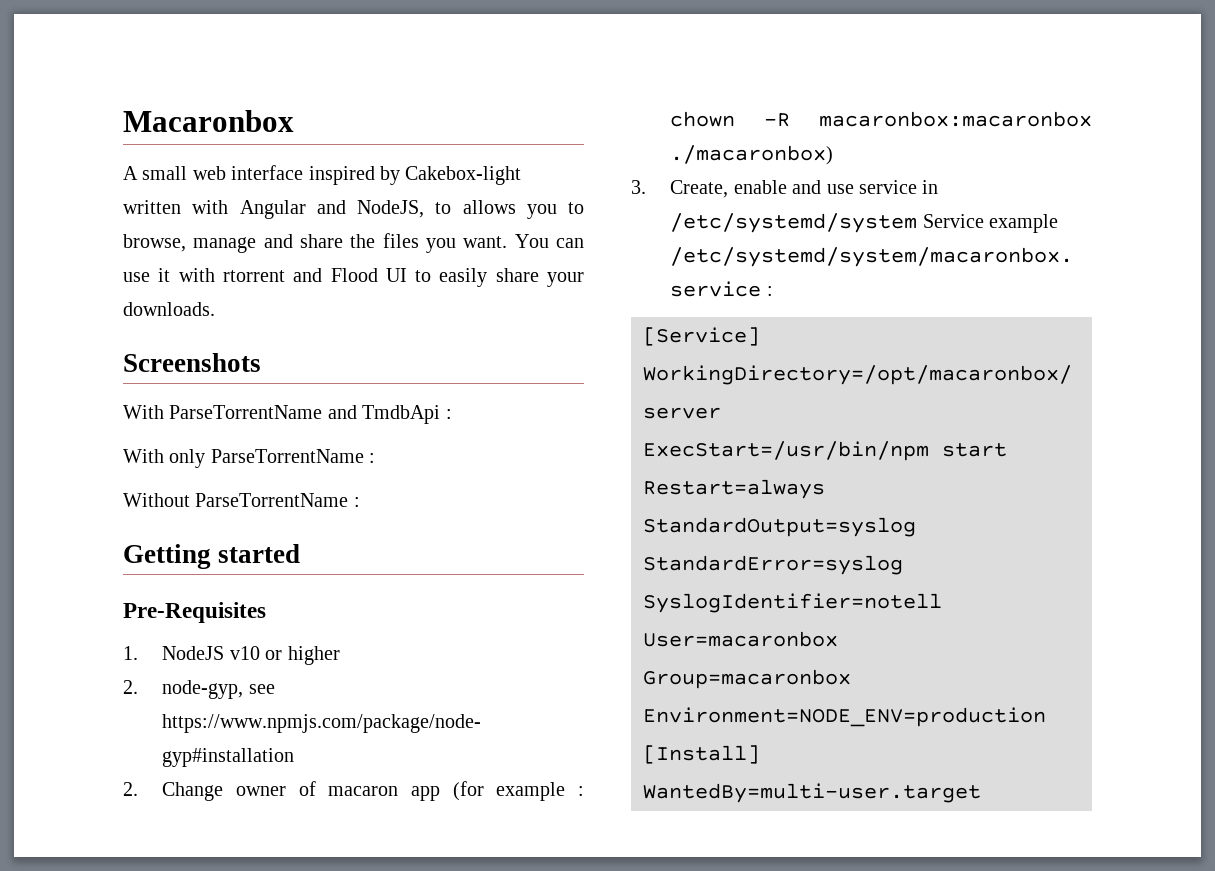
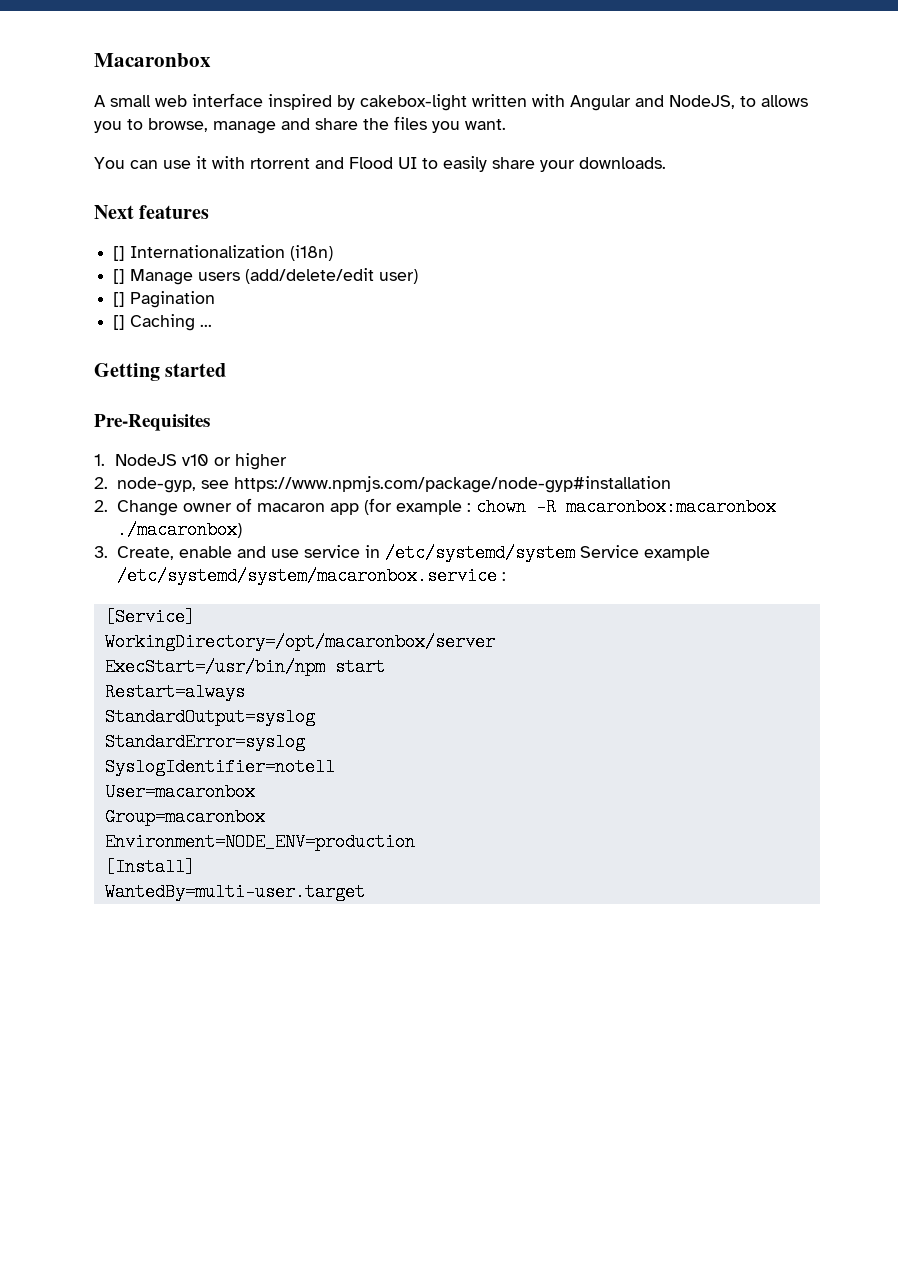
- A small web interface inspired by Cakebox-light written with Angular and NodeJS, to allows you to browse, manage and share the files you want. You can use it with rtorrent and Flood UI to easily share your downloads.
+ A small web interface inspired by cakebox-light written with Angular and NodeJS, to allows you to browse, manage and share the files you want.
+ You can use it with rtorrent and Flood UI to easily share your downloads.
- Screenshots
- With ParseTorrentName and TmdbApi :
- With only ParseTorrentName :
- Without ParseTorrentName :
+ Next features
+ [] Internationalization (i18n)
+ [] Manage users (add/delete/edit user)
+ [] Pagination
+ [] Caching ...

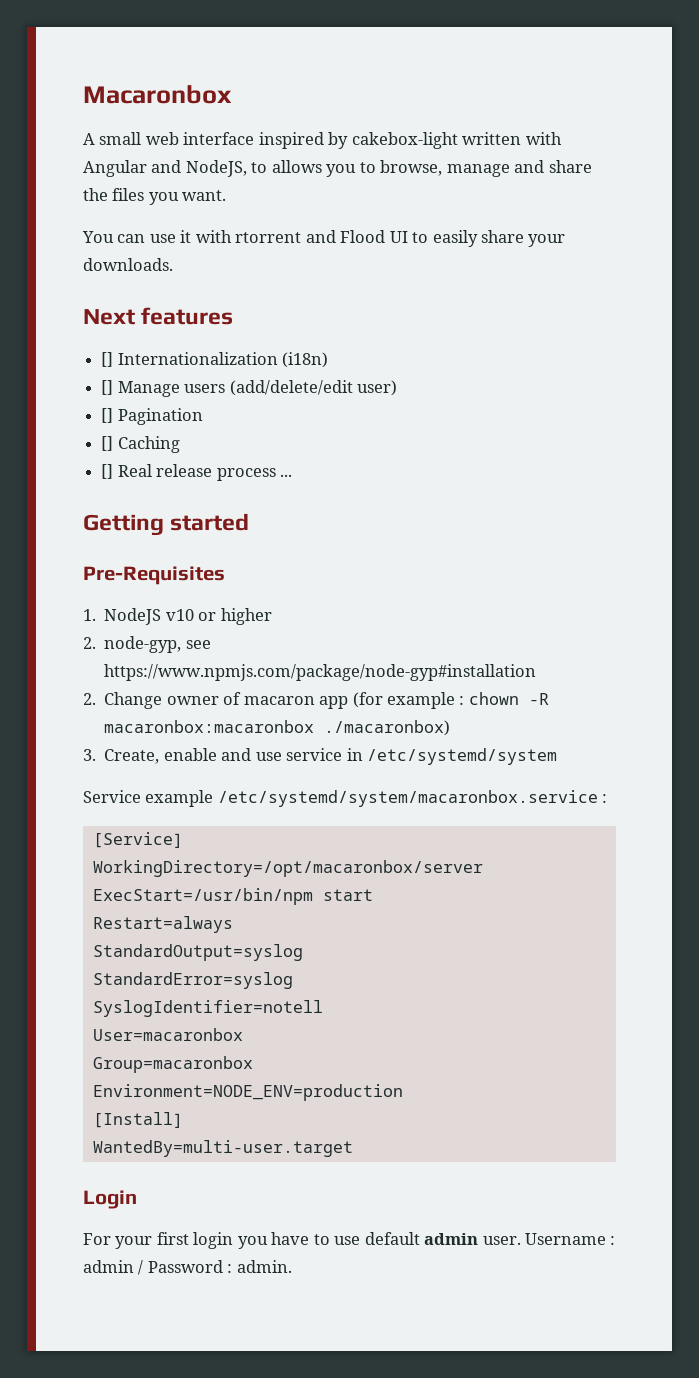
- [] Caching ...
+ [] Caching
+ [] Real release process ...
- 3. Create, enable and use service in /etc/systemd/system Service example /etc/systemd/system/macaronbox.service :
+ 3. Create, enable and use service in /etc/systemd/system
+ Service example /etc/systemd/system/macaronbox.service :
+ Login
+ For your first login you have to use default admin user. Username : admin / Password : admin.

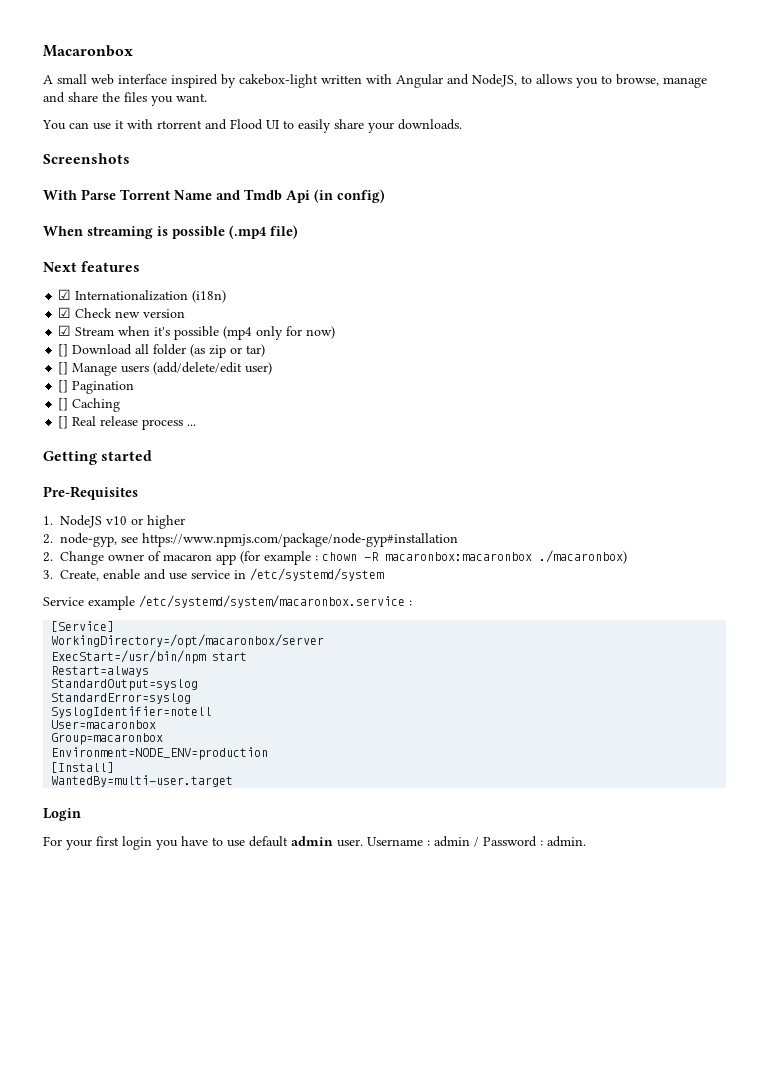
+ Screenshots
+ With Parse Torrent Name and Tmdb Api (in config)
+ When streaming is possible (.mp4 file)
- [] Internationalization (i18n)
+ ☑ Internationalization (i18n)
+ ☑ Check new version
+ ☑ Stream when it's possible (mp4 only for now)
+ [] Download all folder (as zip or tar)

